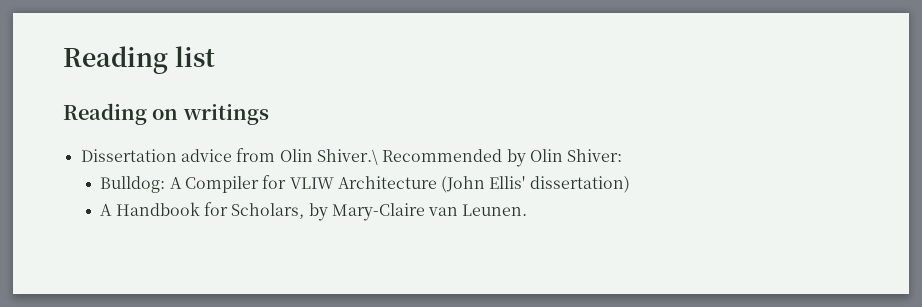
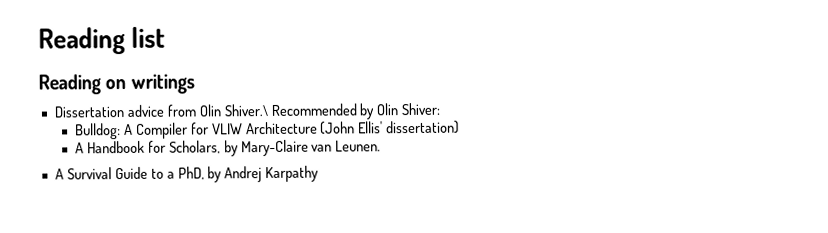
+ A Survival Guide to a PhD, by Andrej Karpathy

